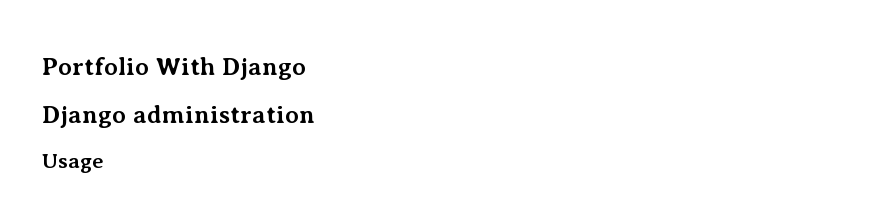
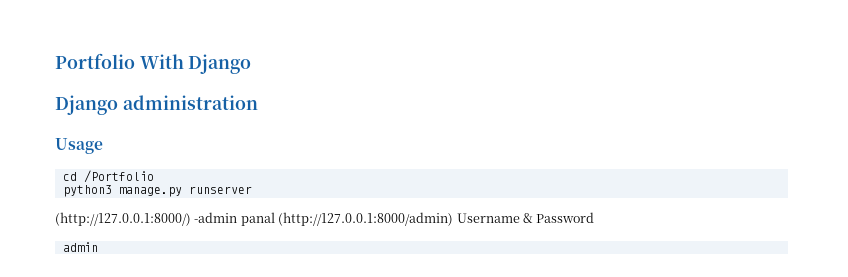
+ cd /Portfolio
+ python3 manage.py runserver
+ (http://127.0.0.1:8000/) -admin panal (http://127.0.0.1:8000/admin) Username & Password
+ admin

